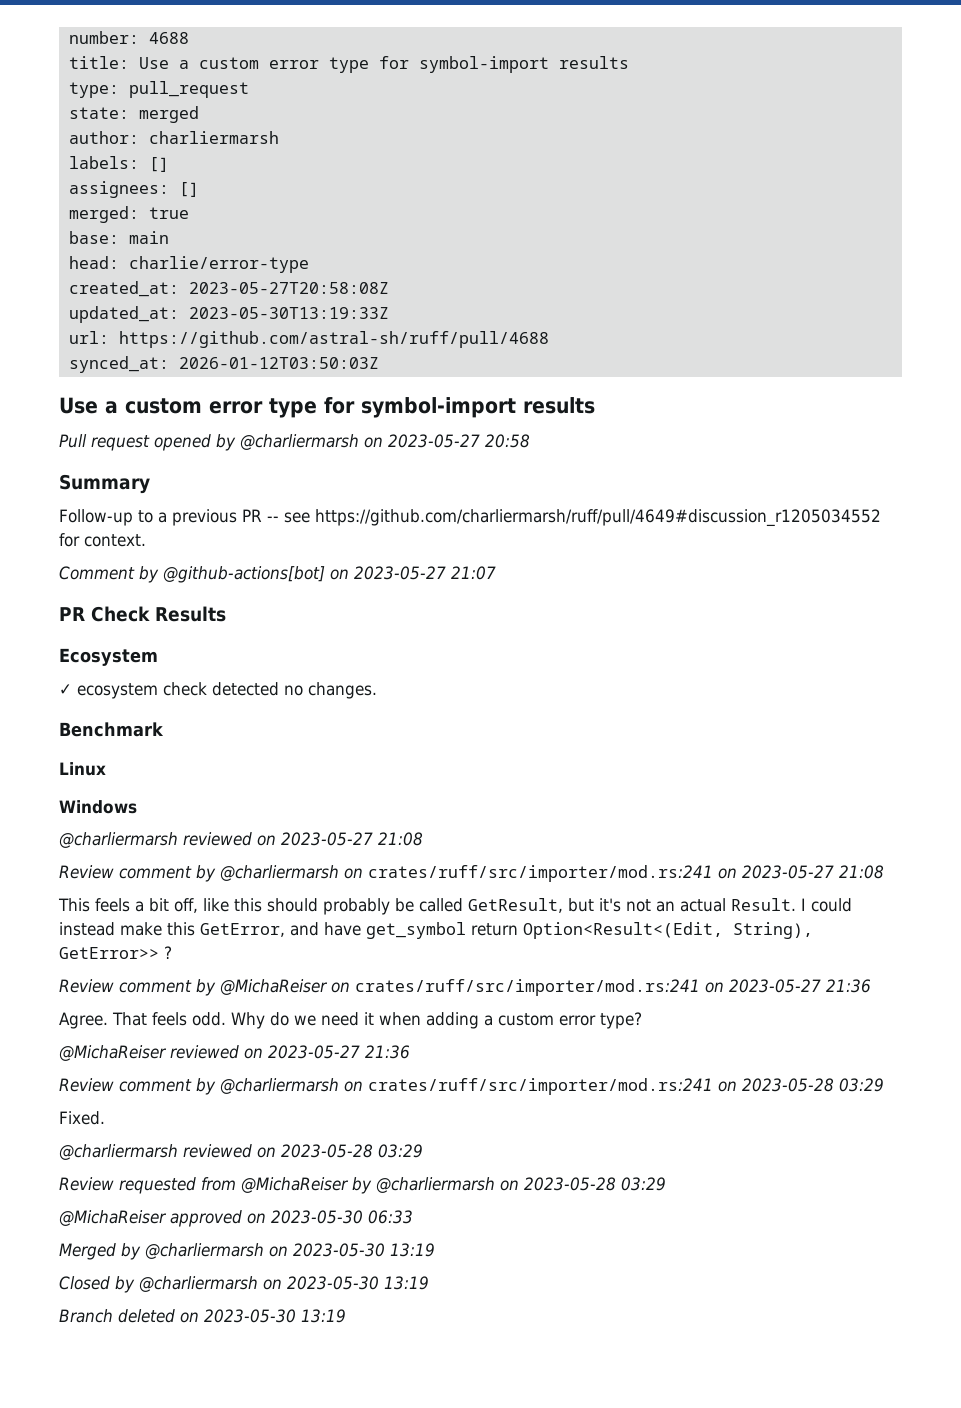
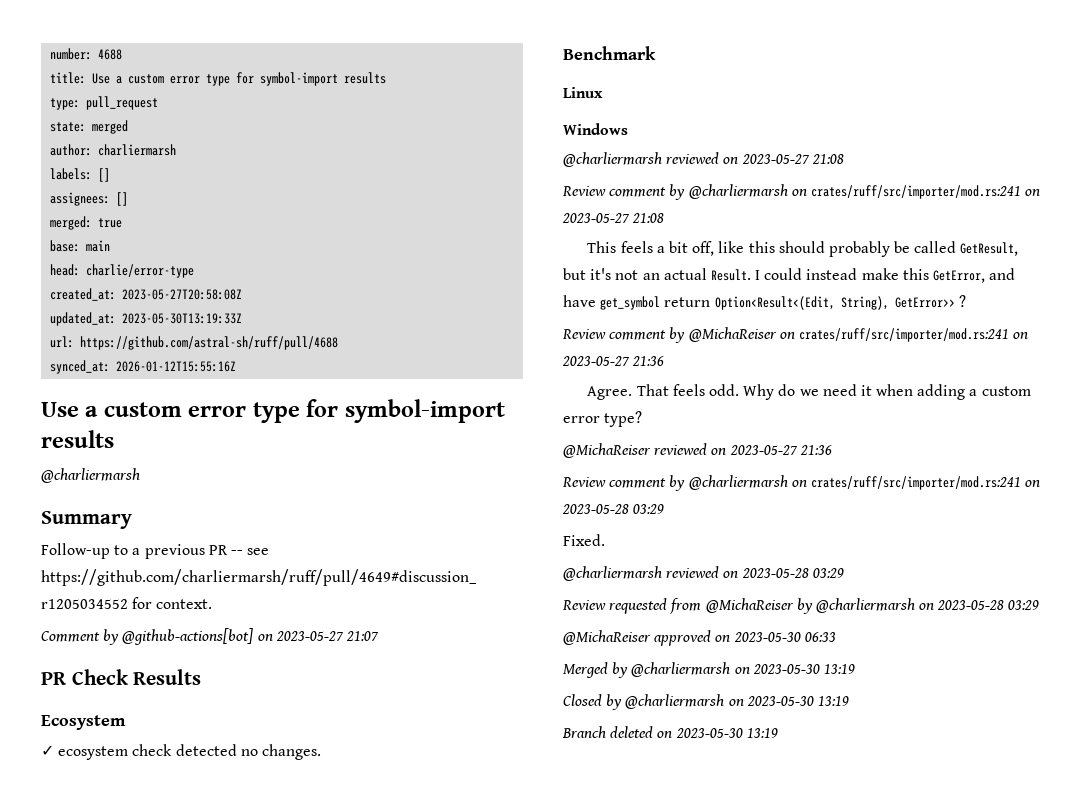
- synced_at: 2026-01-12T03:50:03Z
+ synced_at: 2026-01-12T15:55:16Z
  Use a custom error type for symbol-import results
- Pull request opened by @charliermarsh on 2023-05-27 20:58
+ @charliermarsh

